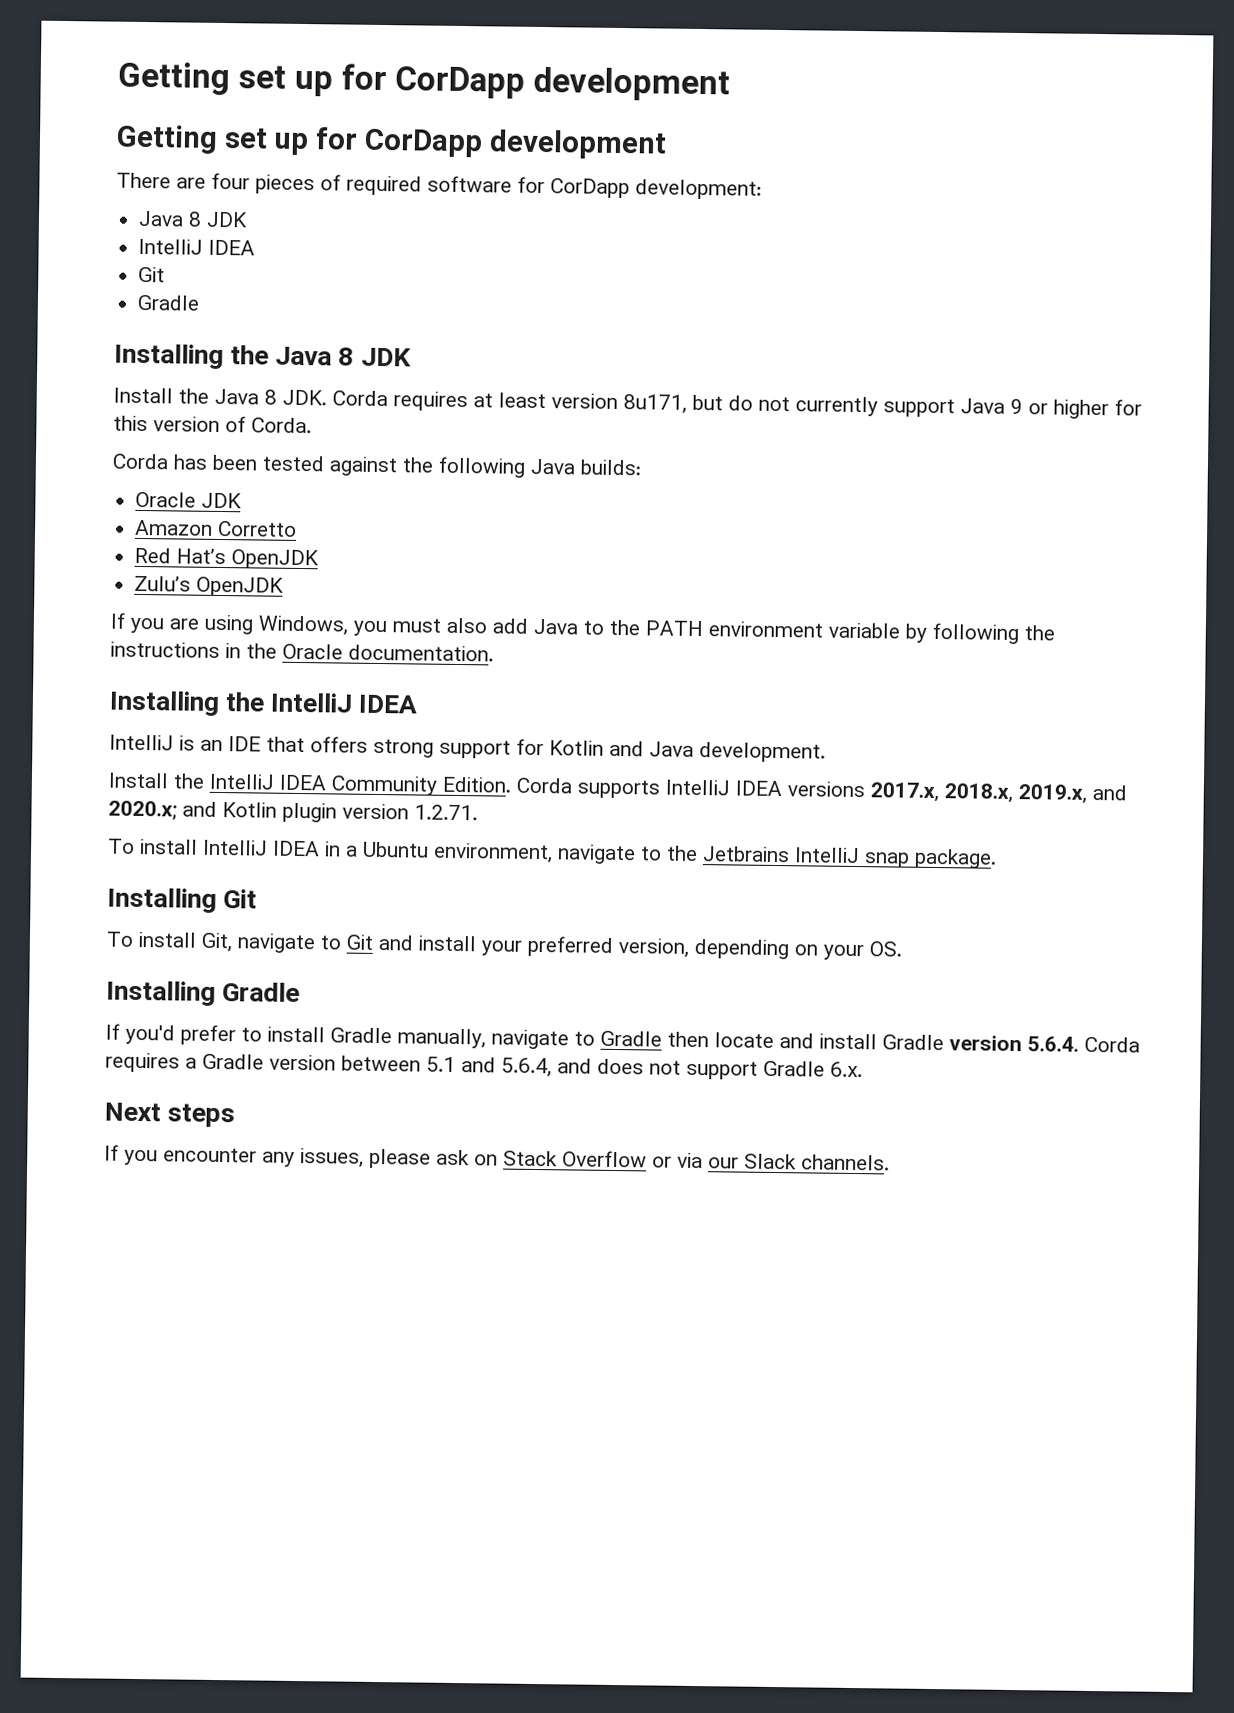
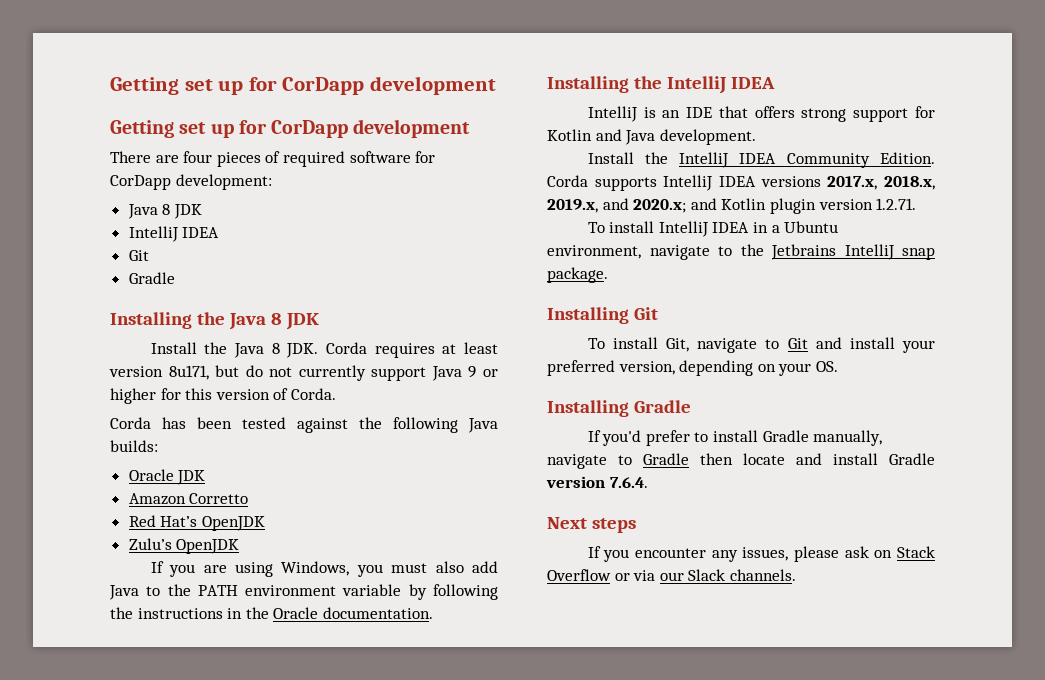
- If you'd prefer to install Gradle manually, navigate to Gradle then locate and install Gradle version 5.6.4. Corda requires a Gradle version between 5.1 and 5.6.4, and does not support Gradle 6.x.
+ If you'd prefer to install Gradle manually, navigate to Gradle then locate and install Gradle version 7.6.4.

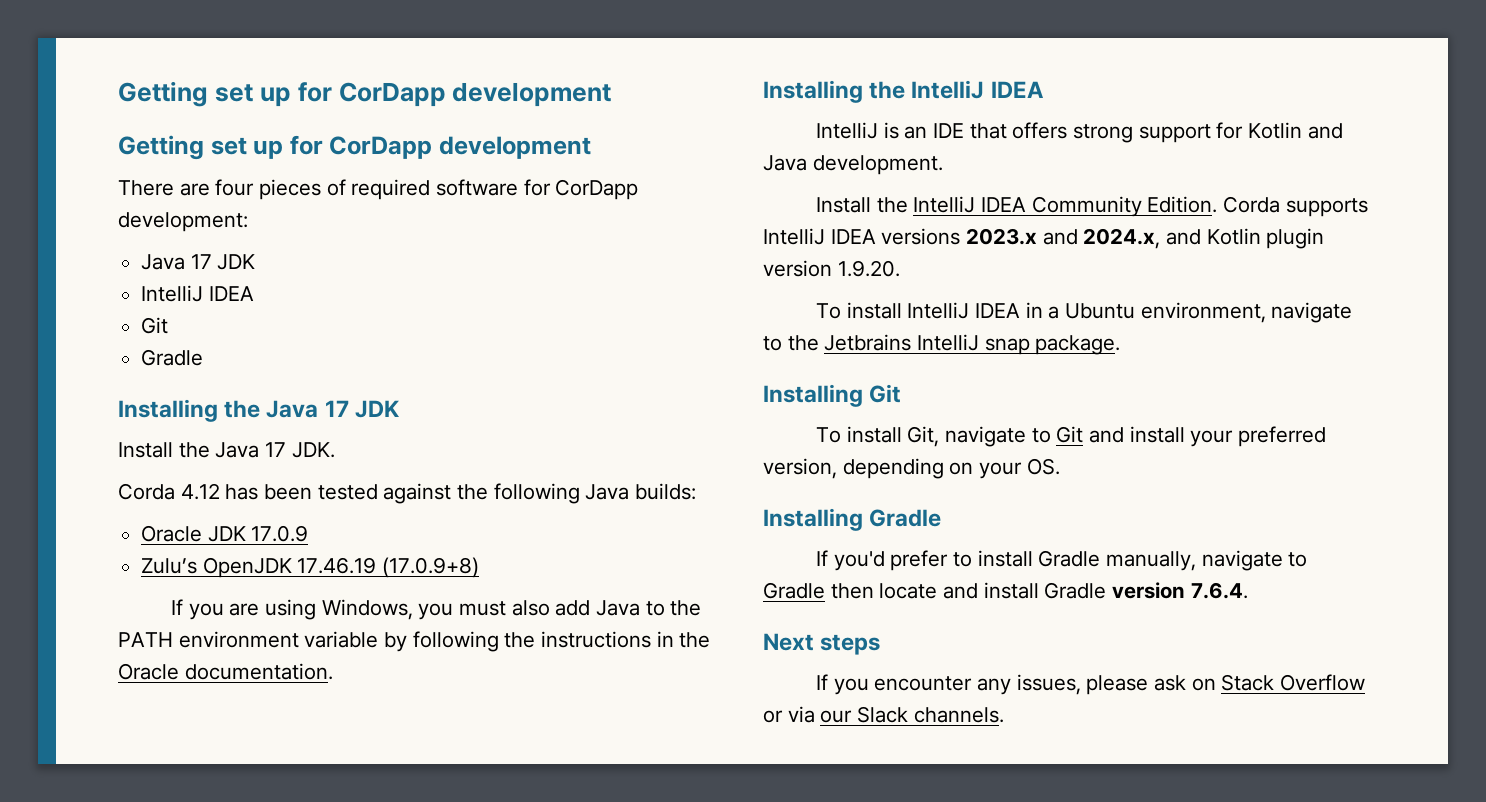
  There are four pieces of required software for CorDapp development:
- Java 8 JDK
+ Java 17 JDK
- Installing the Java 8 JDK
+ Installing the Java 17 JDK
- Install the Java 8 JDK. Corda requires at least version 8u171, but do not currently support Java 9 or higher for this version of Corda.
- Corda has been tested against the following Java builds:
+ Install the Java 17 JDK.
+ Corda 4.12 has been tested against the following Java builds:
- Oracle JDK
- Amazon Corretto
- Red Hat’s OpenJDK
+ Oracle JDK 17.0.9
- Zulu’s OpenJDK
+ Zulu’s OpenJDK 17.46.19 (17.0.9+8)
- Corda supports IntelliJ IDEA versions 2017.x, 2018.x, 2019.x, and 2020.x; and Kotlin plugin version 1.2.71.
+ Corda supports IntelliJ IDEA versions 2023.x and 2024.x, and Kotlin plugin version 1.9.20.

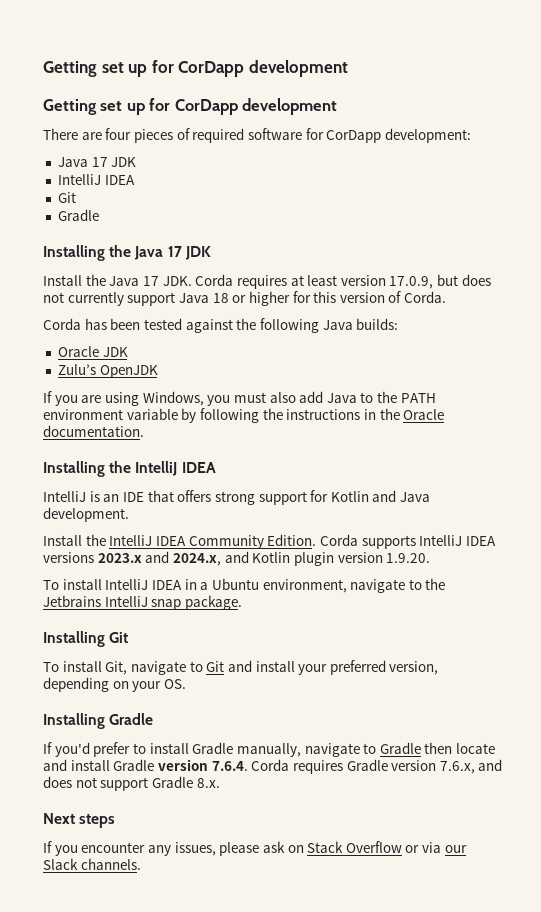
- Install the Java 17 JDK.
- Corda 4.12 has been tested against the following Java builds:
+ Install the Java 17 JDK. Corda requires at least version 17.0.9, but does not currently support Java 18 or higher for this version of Corda.
+ Corda has been tested against the following Java builds:
- Oracle JDK 17.0.9
+ Oracle JDK
- Zulu’s OpenJDK 17.46.19 (17.0.9+8)
+ Zulu’s OpenJDK
- If you'd prefer to install Gradle manually, navigate to Gradle then locate and install Gradle version 7.6.4.
+ If you'd prefer to install Gradle manually, navigate to Gradle then locate and install Gradle version 7.6.4. Corda requires Gradle version 7.6.x, and does not support Gradle 8.x.

